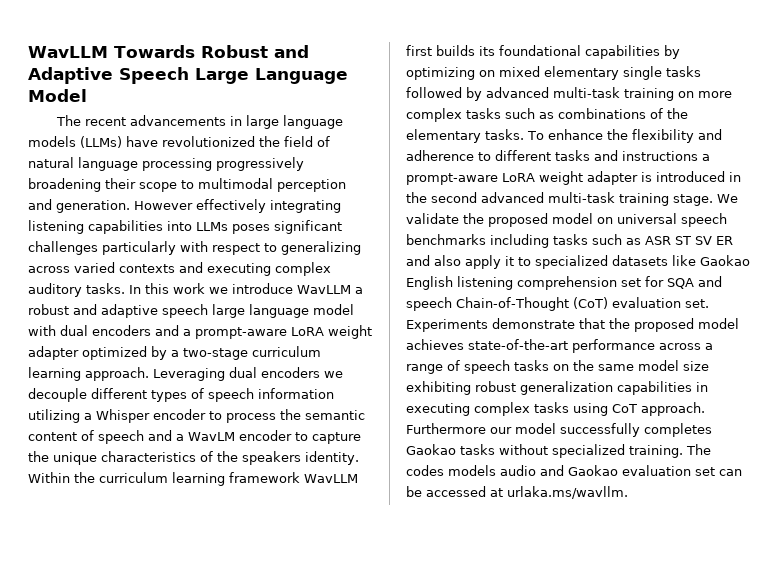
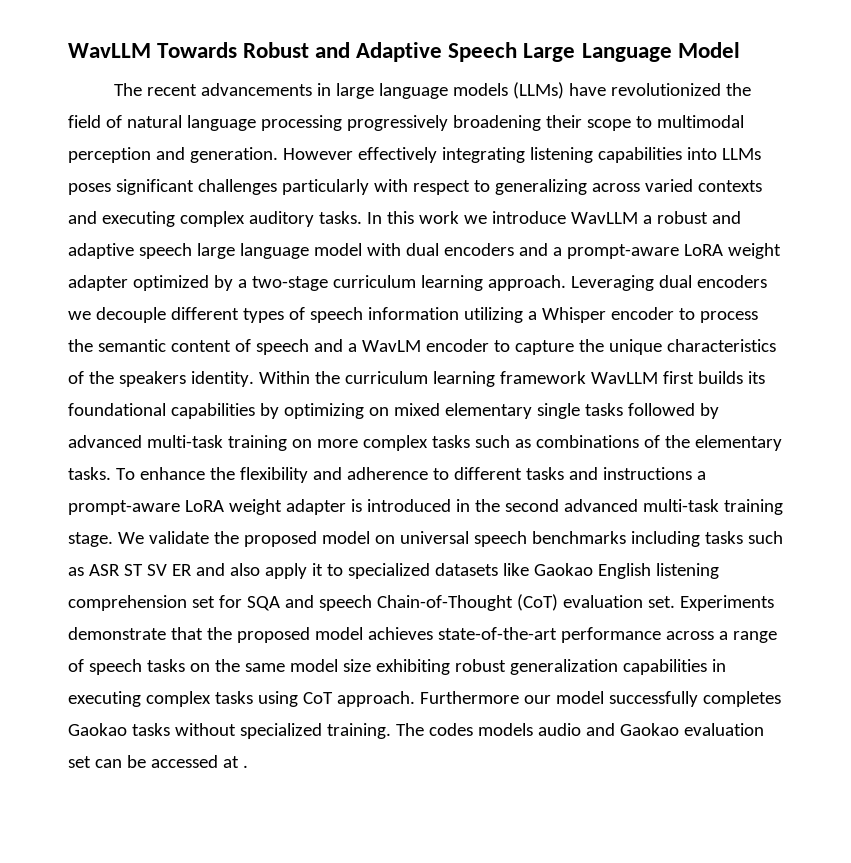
- The codes models audio and Gaokao evaluation set can be accessed at urlaka.ms/wavllm.
+ The codes models audio and Gaokao evaluation set can be accessed at .

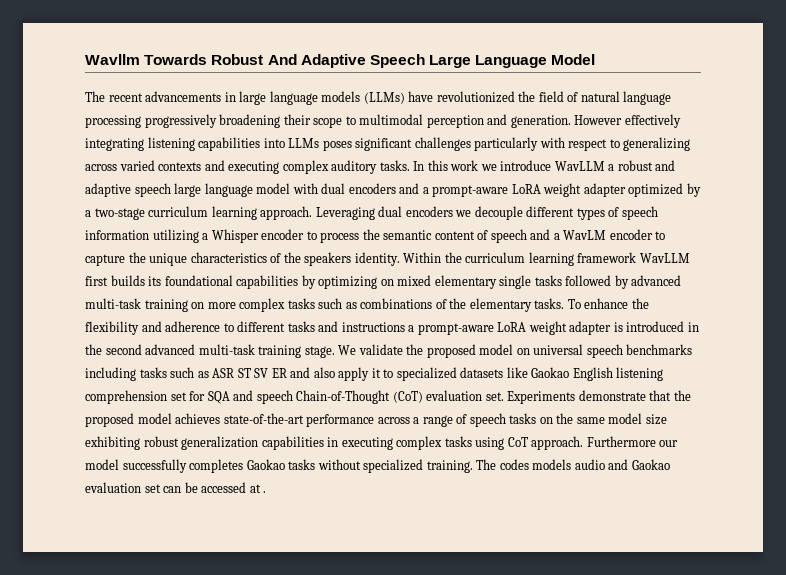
- WavLLM Towards Robust and Adaptive Speech Large Language Model
+ Wavllm Towards Robust And Adaptive Speech Large Language Model

